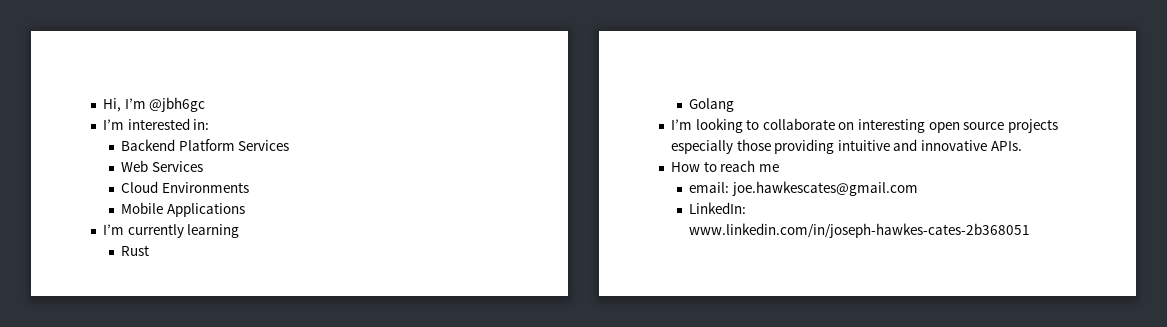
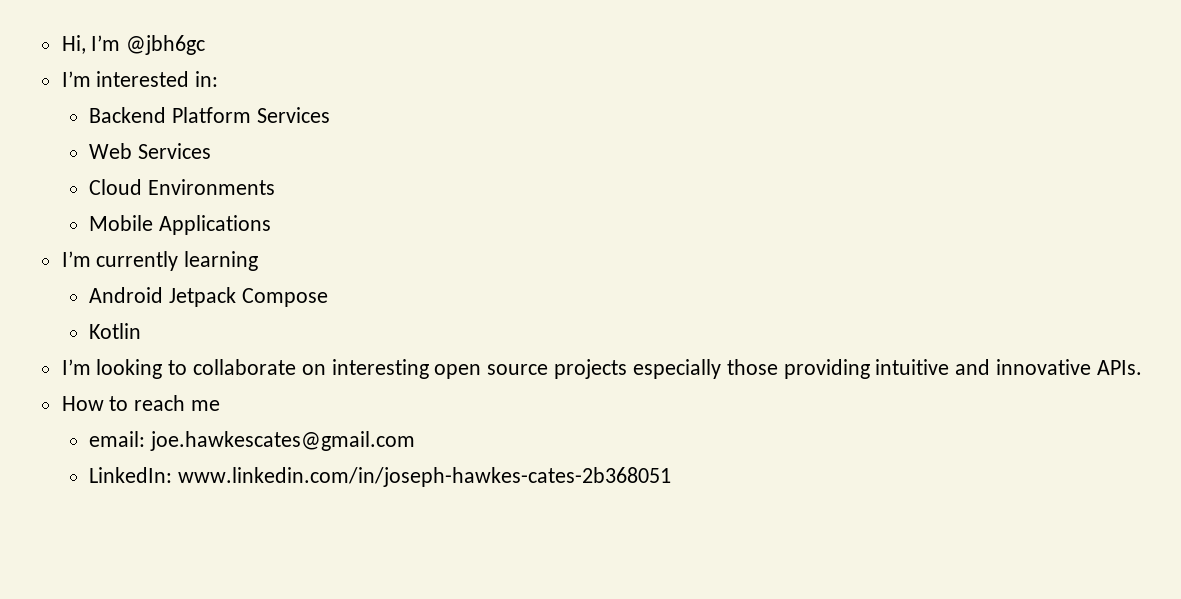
- Rust
- Golang
+ Android Jetpack Compose
+ Kotlin

